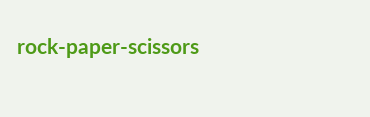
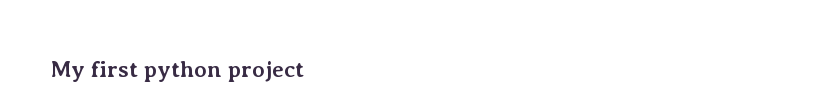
- rock-paper-scissors
+ My first python project

